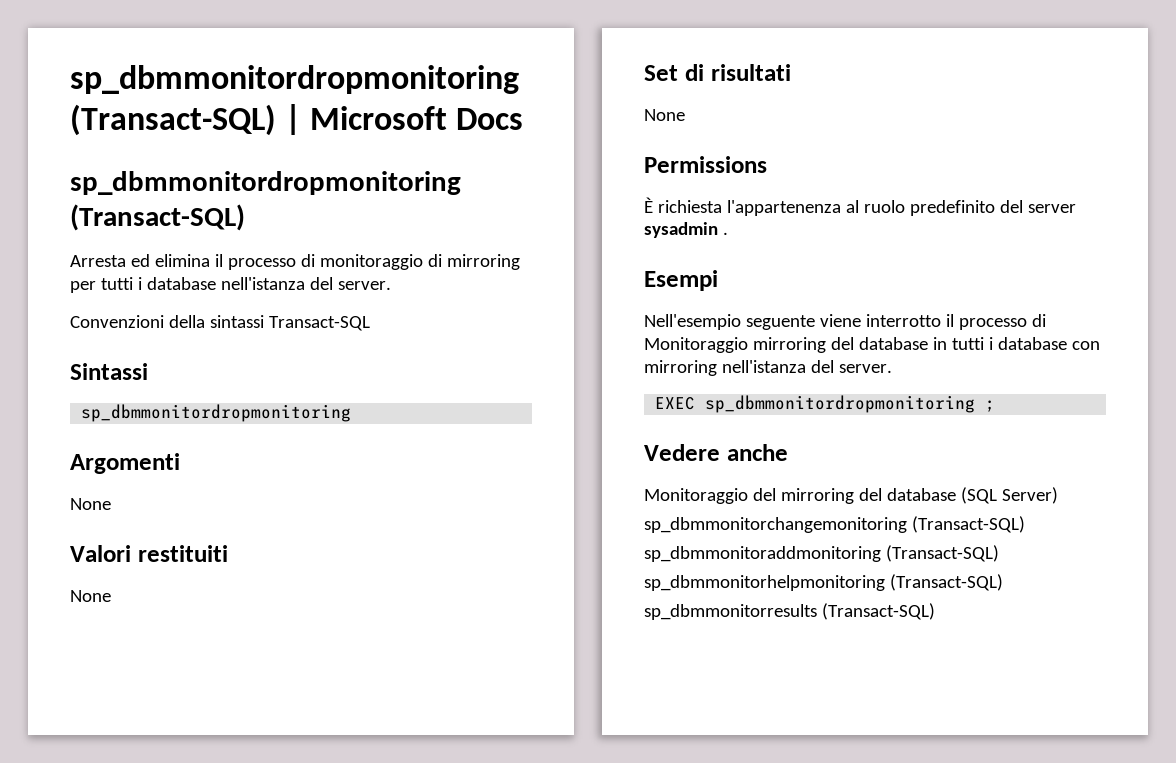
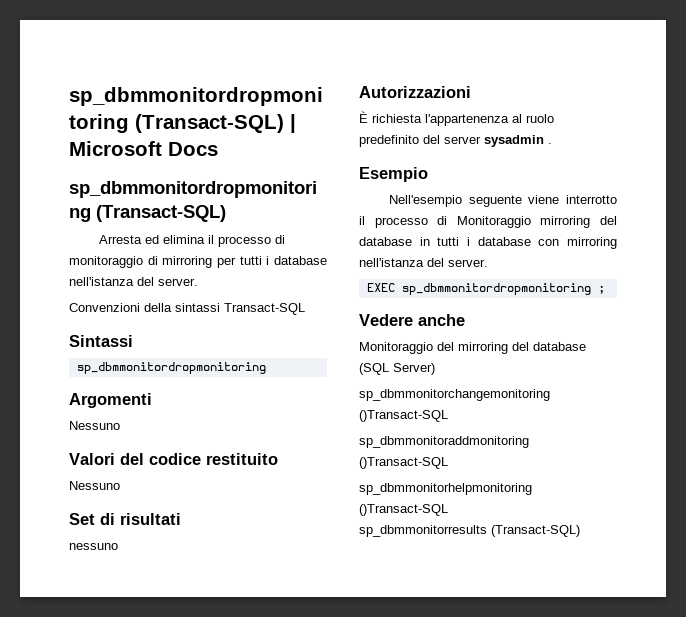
  Argomenti
- None
+ Nessuno
- Valori restituiti
- None
+ Valori del codice restituito
+ Nessuno
  Set di risultati
- None
- Permissions
+ nessuno
+ Autorizzazioni
- Esempi
+ Esempio
- sp_dbmmonitorchangemonitoring (Transact-SQL)
+ sp_dbmmonitorchangemonitoring ()Transact-SQL
- sp_dbmmonitoraddmonitoring (Transact-SQL)
+ sp_dbmmonitoraddmonitoring ()Transact-SQL
- sp_dbmmonitorhelpmonitoring (Transact-SQL)
+ sp_dbmmonitorhelpmonitoring ()Transact-SQL

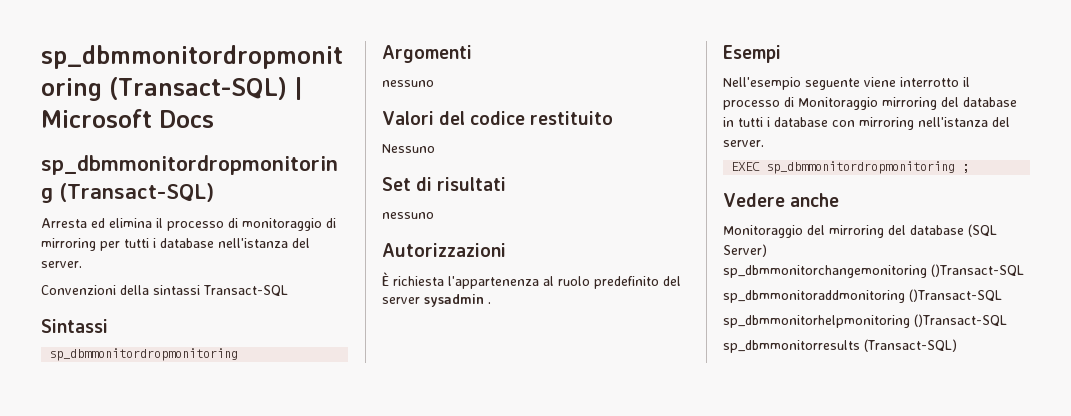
  Argomenti
- Nessuno
+ nessuno
- Esempio
+ Esempi

